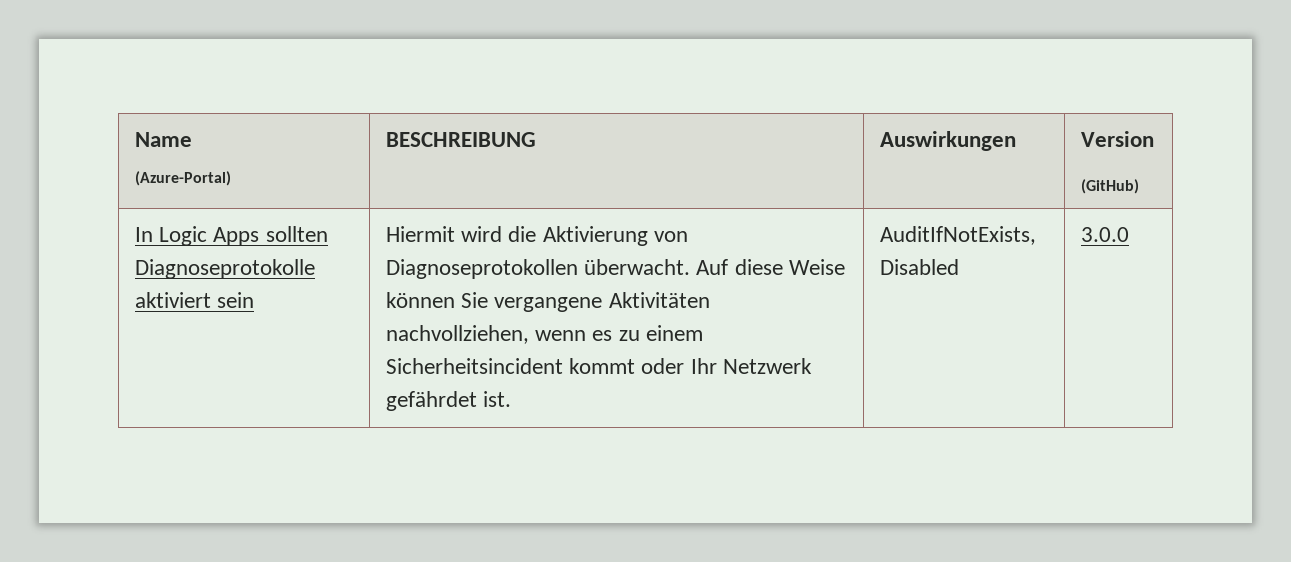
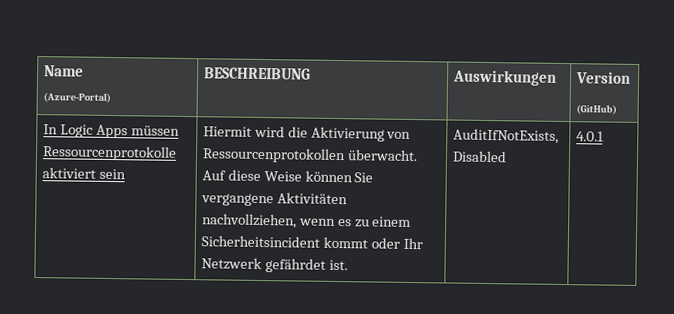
- In Logic Apps sollten Diagnoseprotokolle aktiviert sein | Hiermit wird die Aktivierung von Diagnoseprotokollen überwacht. Auf diese Weise können Sie vergangene Aktivitäten nachvollziehen, wenn es zu einem Sicherheitsincident kommt oder Ihr Netzwerk gefährdet ist. | AuditIfNotExists, Disabled | 3.0.0
+ In Logic Apps müssen Ressourcenprotokolle aktiviert sein | Hiermit wird die Aktivierung von Ressourcenprotokollen überwacht. Auf diese Weise können Sie vergangene Aktivitäten nachvollziehen, wenn es zu einem Sicherheitsincident kommt oder Ihr Netzwerk gefährdet ist. | AuditIfNotExists, Disabled | 4.0.1

